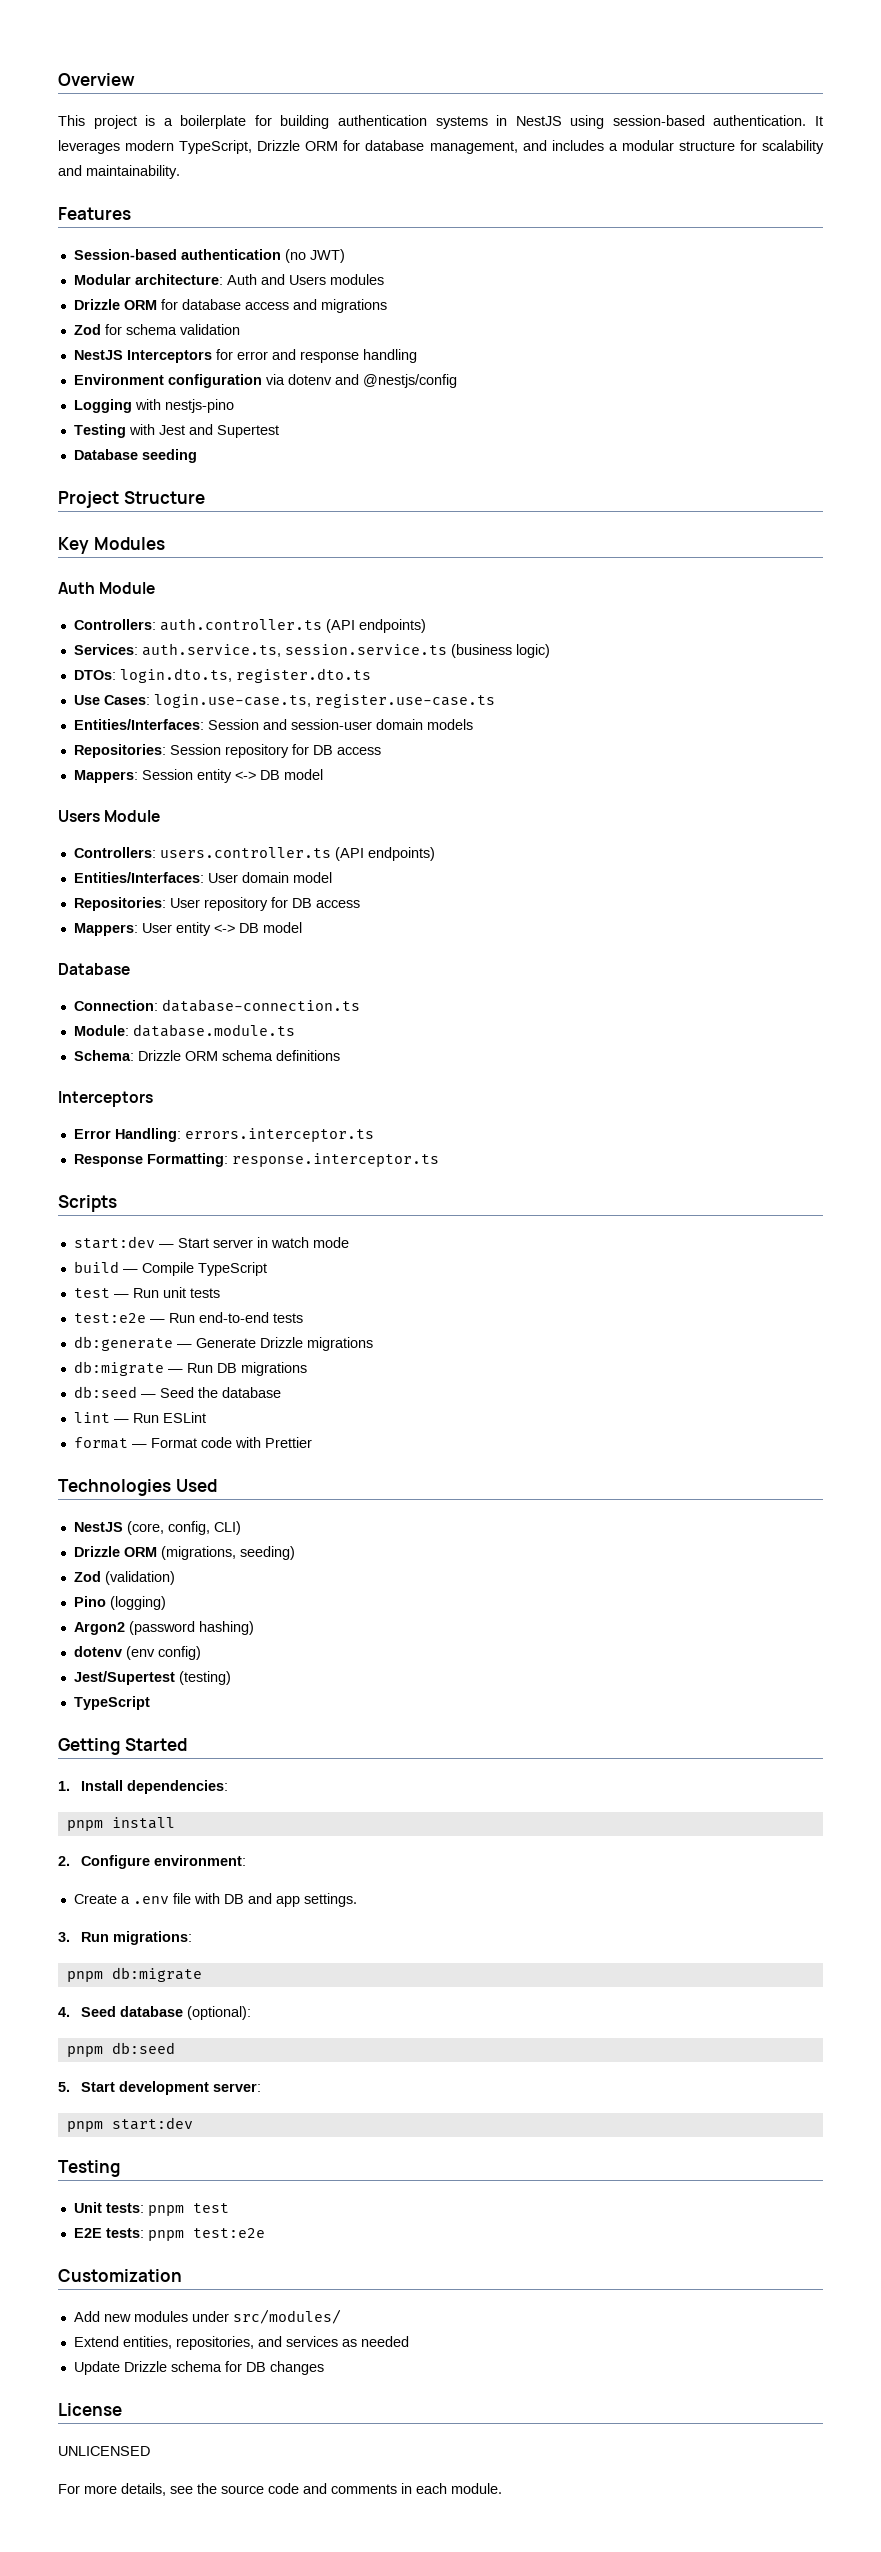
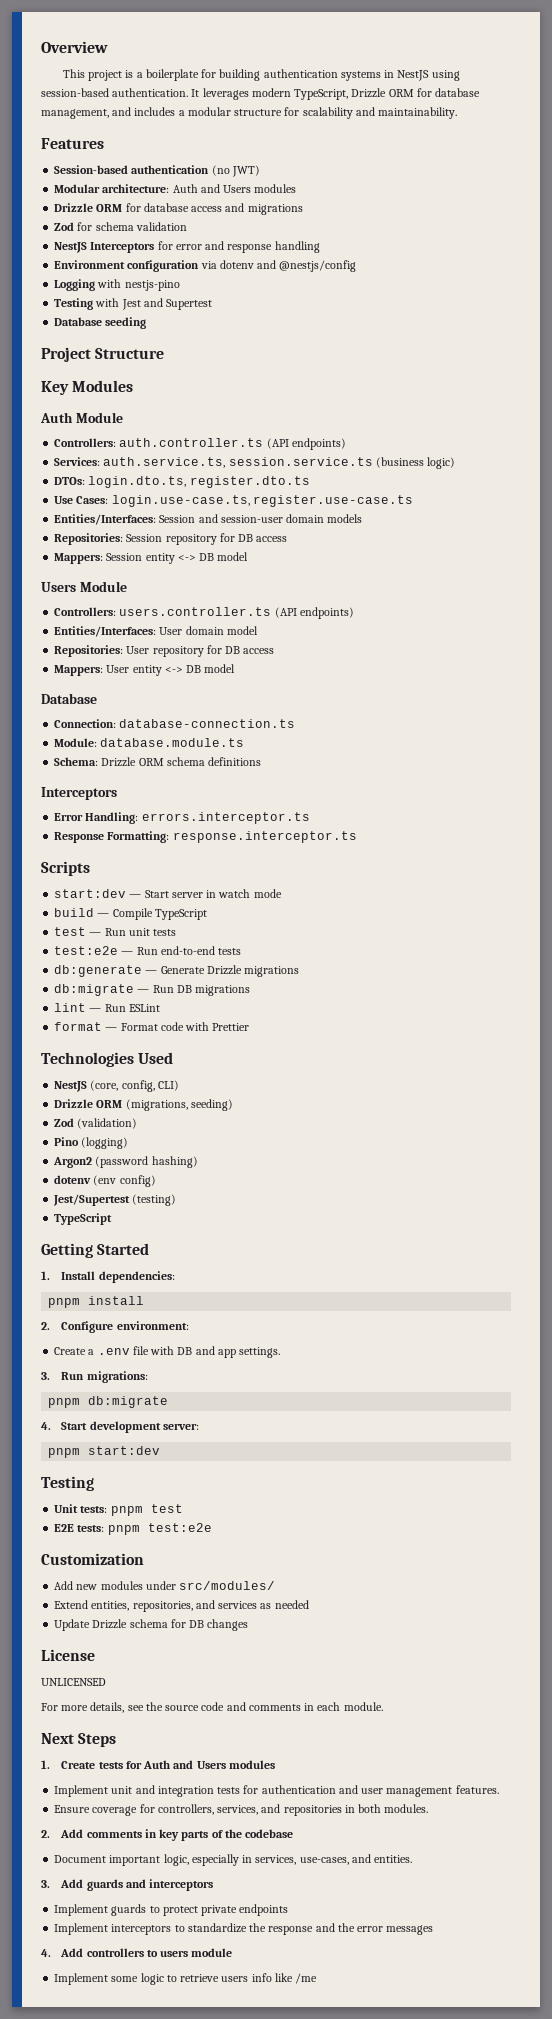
- db:seed — Seed the database
- 4. Seed database (optional):
- pnpm db:seed
- 5. Start development server:
+ 4. Start development server:
+ Next Steps
+ 1. Create tests for Auth and Users modules
+ Implement unit and integration tests for authentication and user management features.
+ Ensure coverage for controllers, services, and repositories in both modules.
+ 2. Add comments in key parts of the codebase
+ Document important logic, especially in services, use-cases, and entities.
+ 3. Add guards and interceptors
+ Implement guards to protect private endpoints
+ Implement interceptors to standardize the response and the error messages
+ 4. Add controllers to users module
+ Implement some logic to retrieve users info like /me

